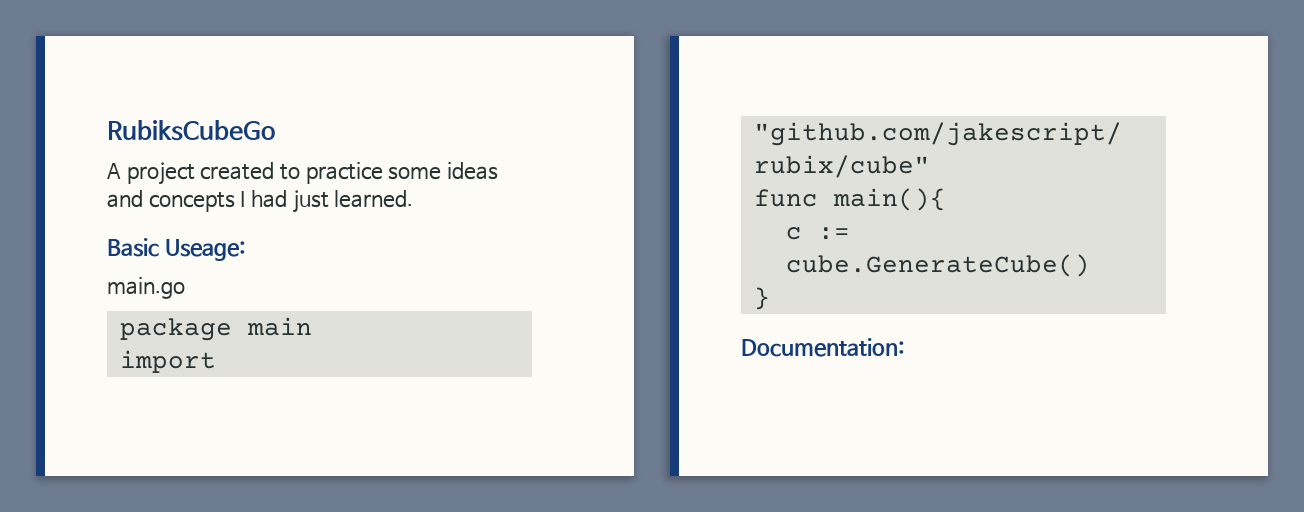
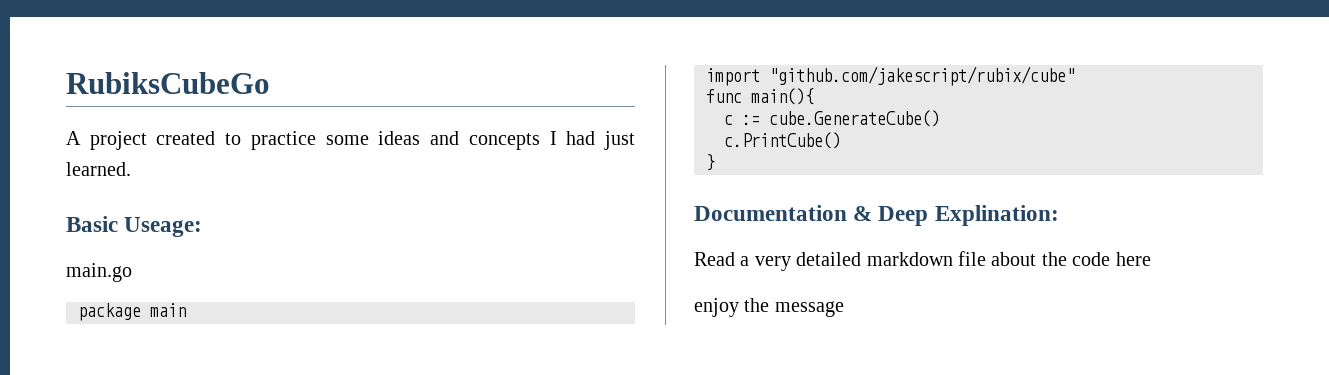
+ c.PrintCube()
- Documentation:
+ Documentation & Deep Explination:
+ Read a very detailed markdown file about the code here
+ enjoy the message

